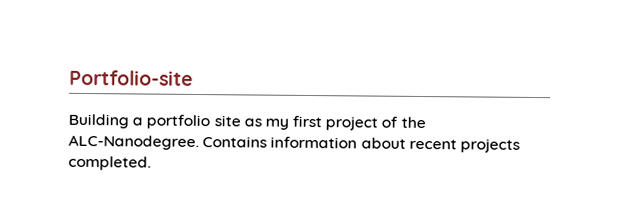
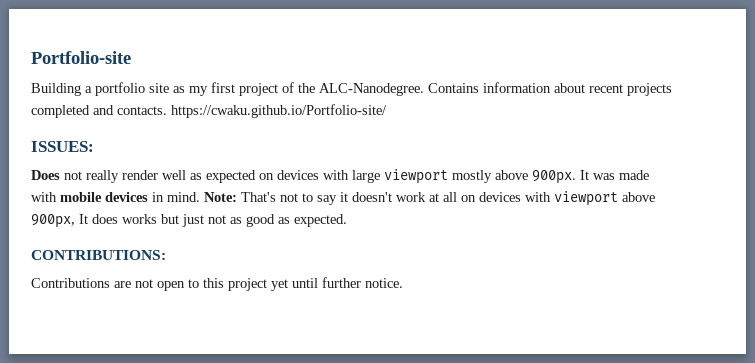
- Contains information about recent projects completed.
+ Contains information about recent projects completed and contacts. https://cwaku.github.io/Portfolio-site/
+ ISSUES:
+ Does not really render well as expected on devices with large viewport mostly above 900px. It was made with mobile devices in mind. Note: That's not to say it doesn't work at all on devices with viewport above 900px, It does works but just not as good as expected.
+ CONTRIBUTIONS:
+ Contributions are not open to this project yet until further notice.

